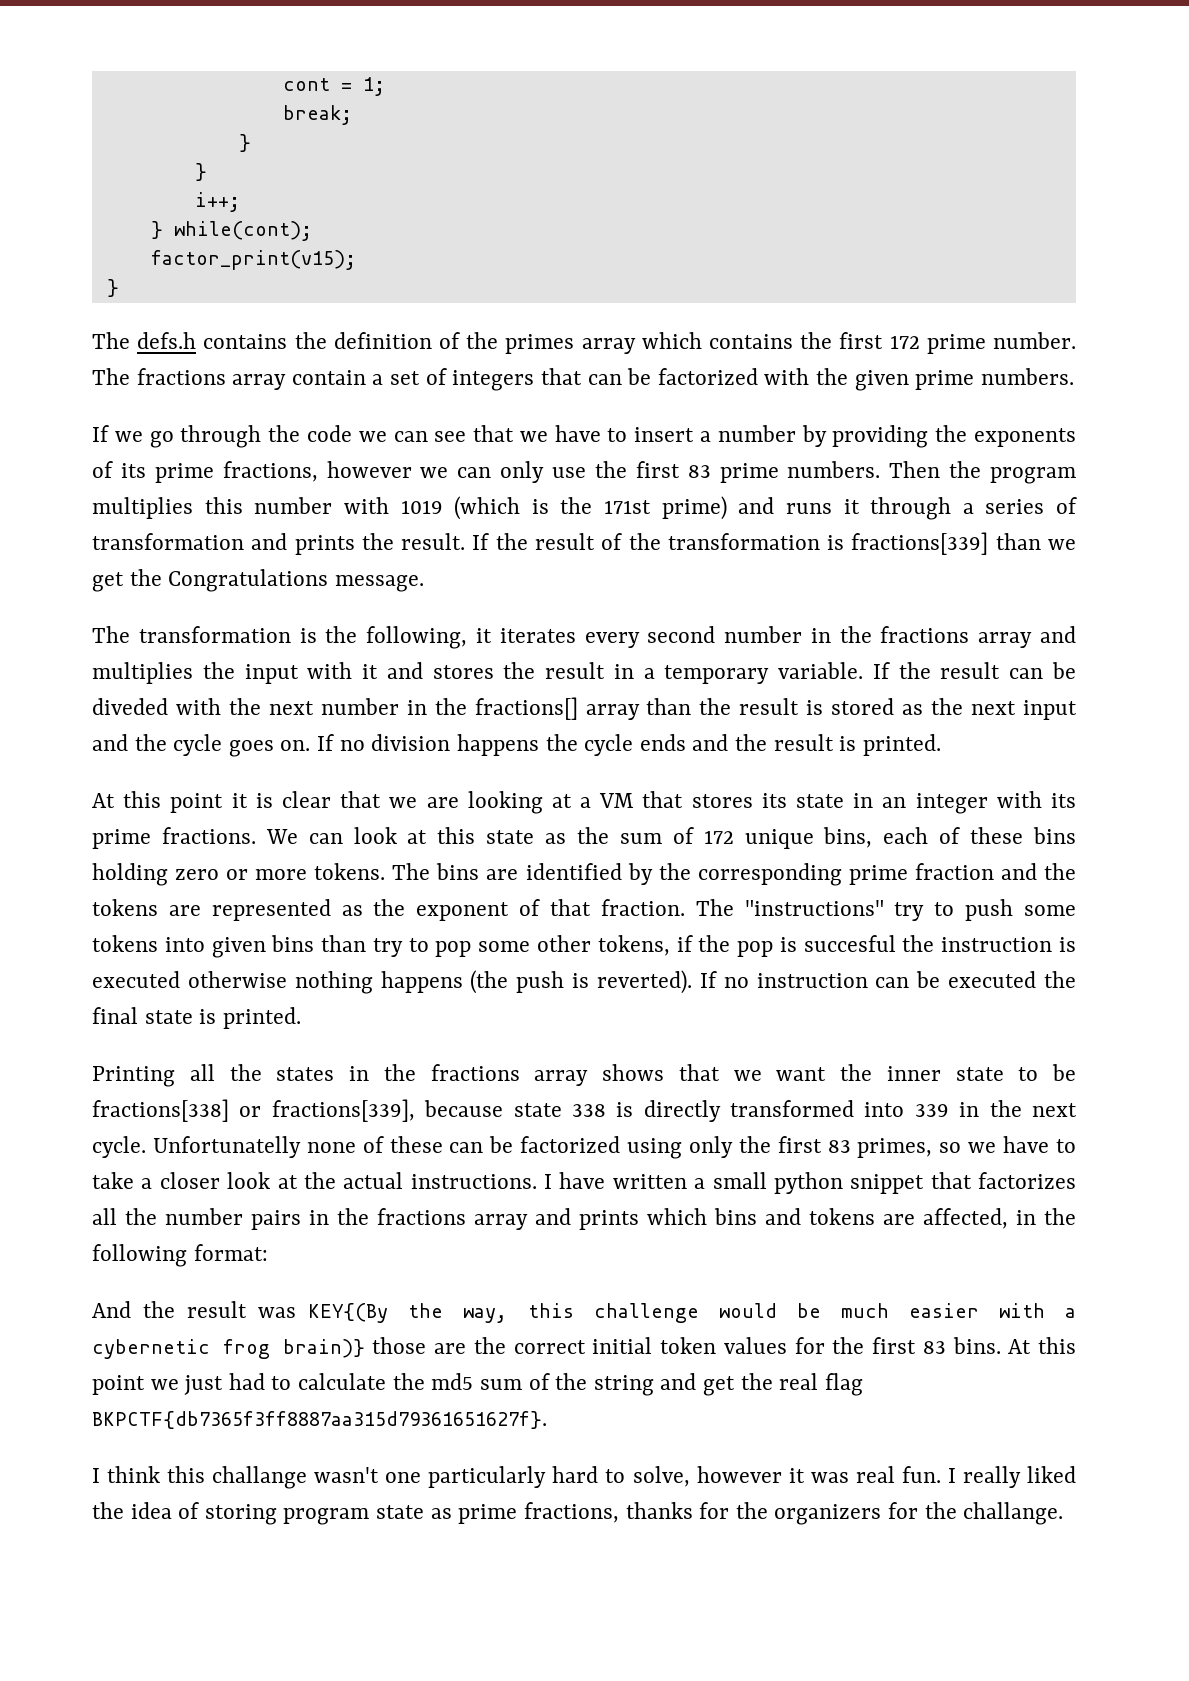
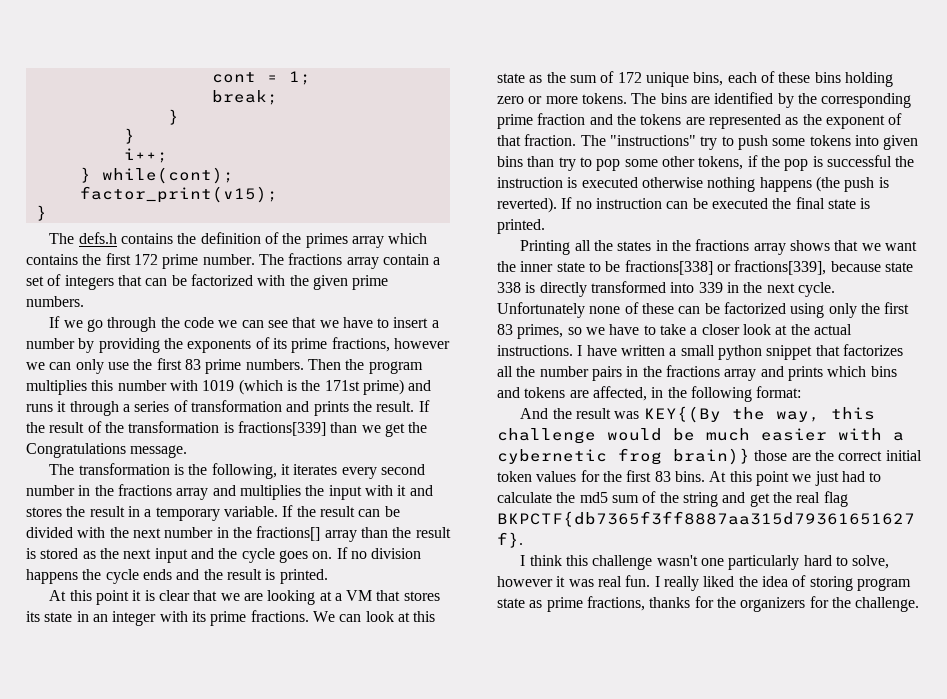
- If the result can be diveded with the next number in the fractions[] array than the result is stored as the next input and the cycle goes on.
+ If the result can be divided with the next number in the fractions[] array than the result is stored as the next input and the cycle goes on.
- The "instructions" try to push some tokens into given bins than try to pop some other tokens, if the pop is succesful the instruction is executed otherwise nothing happens (the push is reverted).
+ The "instructions" try to push some tokens into given bins than try to pop some other tokens, if the pop is successful the instruction is executed otherwise nothing happens (the push is reverted).
- Unfortunatelly none of these can be factorized using only the first 83 primes, so we have to take a closer look at the actual instructions.
+ Unfortunately none of these can be factorized using only the first 83 primes, so we have to take a closer look at the actual instructions.
- I think this challange wasn't one particularly hard to solve, however it was real fun.
+ I think this challenge wasn't one particularly hard to solve, however it was real fun.
- I really liked the idea of storing program state as prime fractions, thanks for the organizers for the challange.
+ I really liked the idea of storing program state as prime fractions, thanks for the organizers for the challenge.

